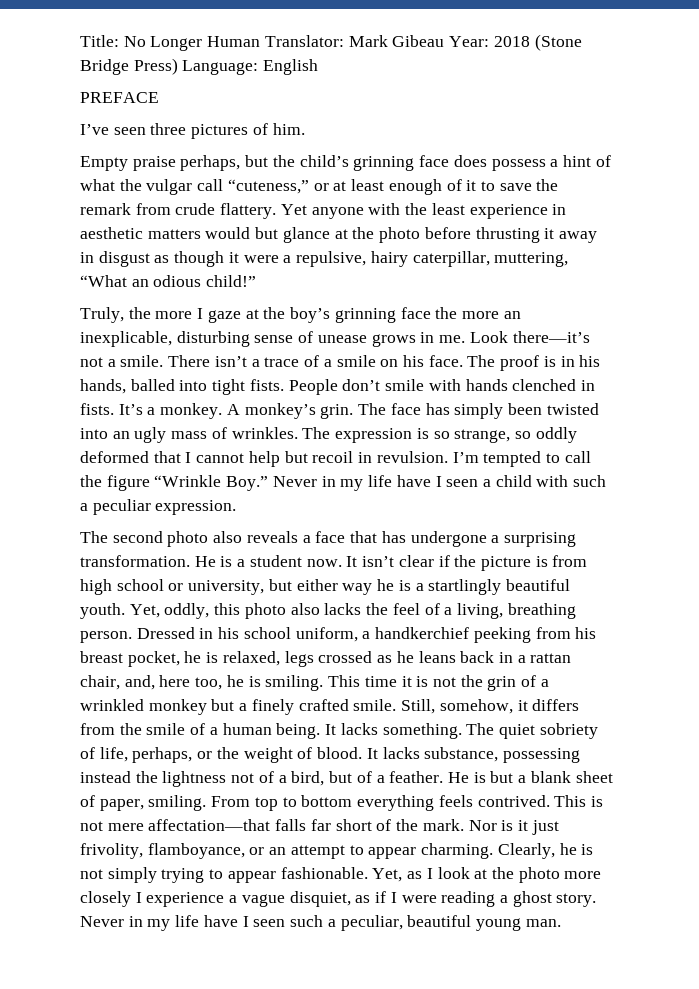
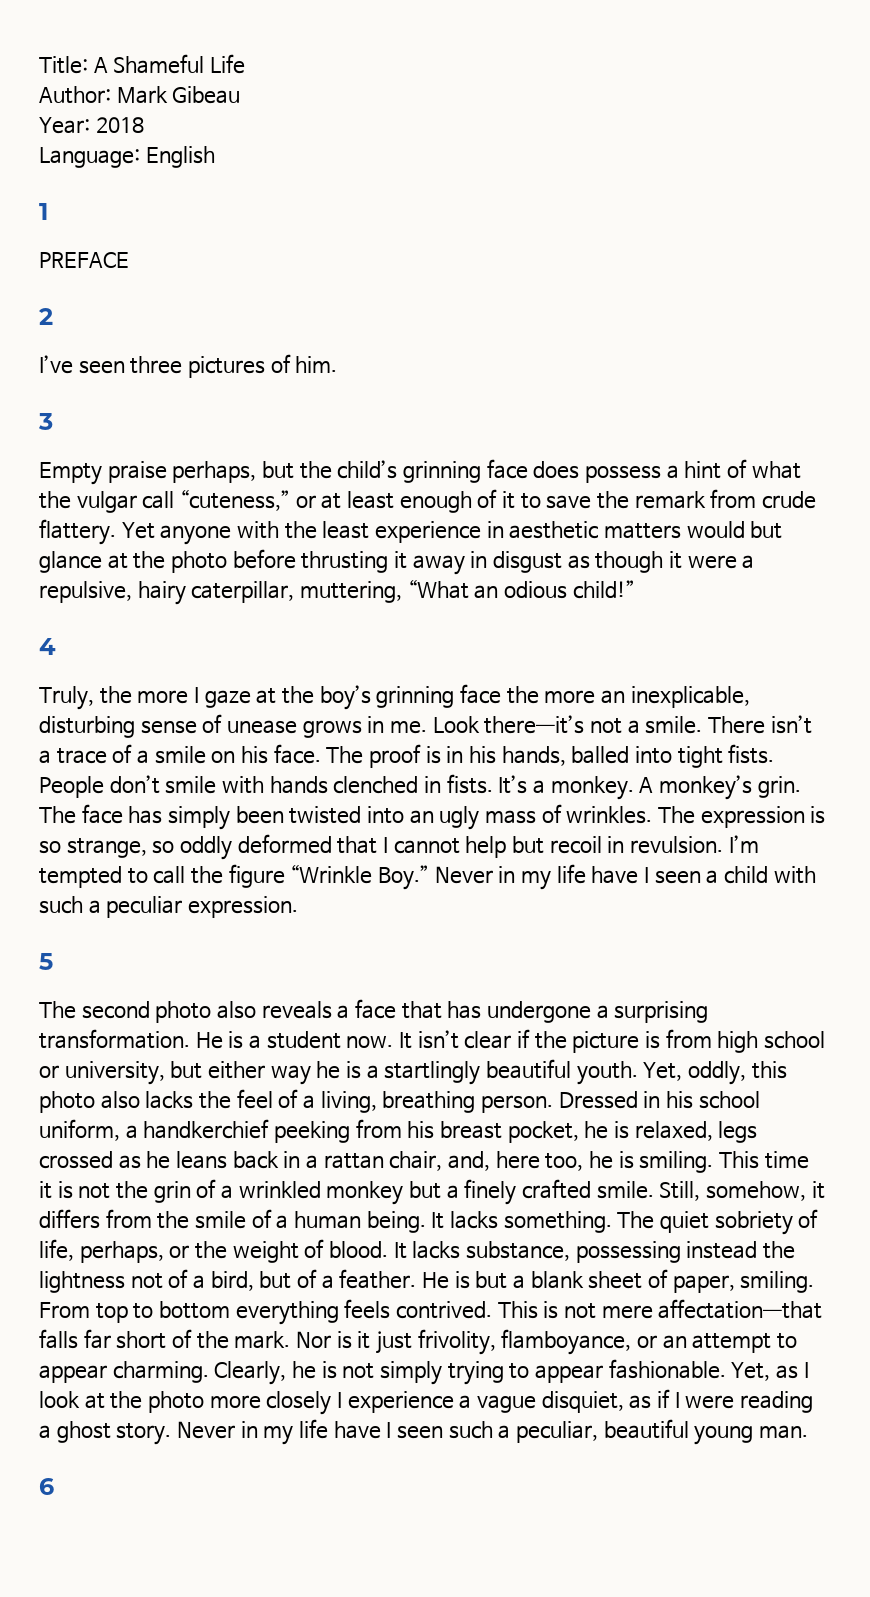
- Title: No Longer Human Translator: Mark Gibeau Year: 2018 (Stone Bridge Press) Language: English
+ Title: A Shameful Life
+ Author: Mark Gibeau
+ Year: 2018
+ Language: English
+ 1
+ 2
+ 3
+ 4
+ 5
+ 6

